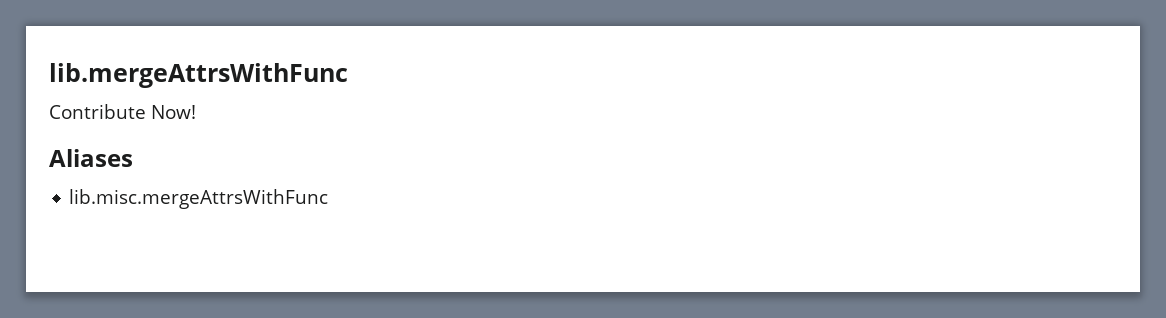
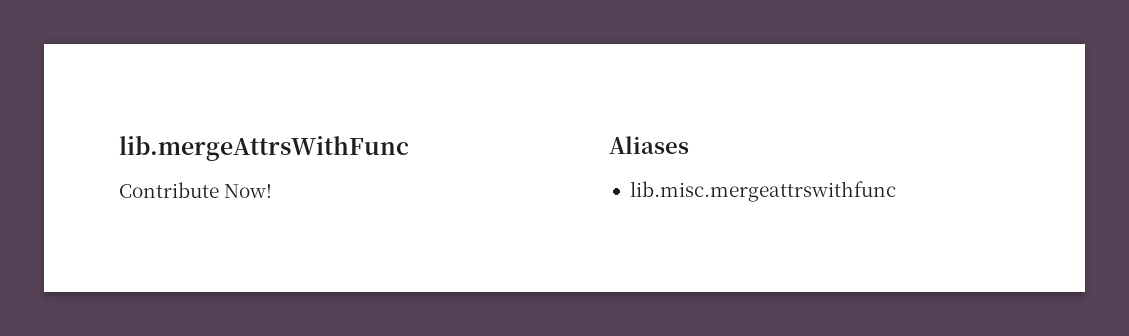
- lib.misc.mergeAttrsWithFunc
+ lib.misc.mergeattrswithfunc

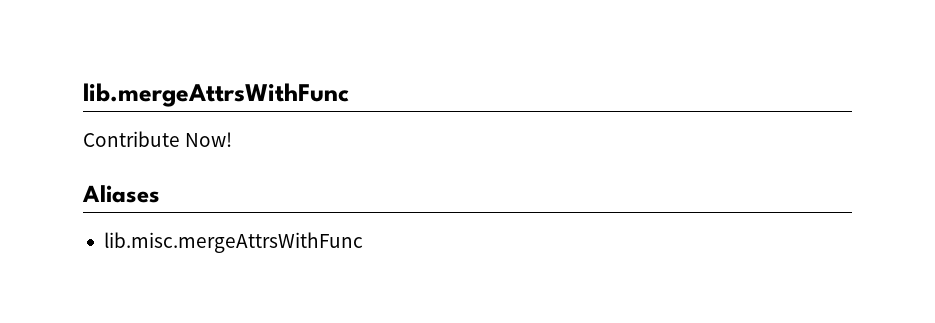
- lib.misc.mergeattrswithfunc
+ lib.misc.mergeAttrsWithFunc

